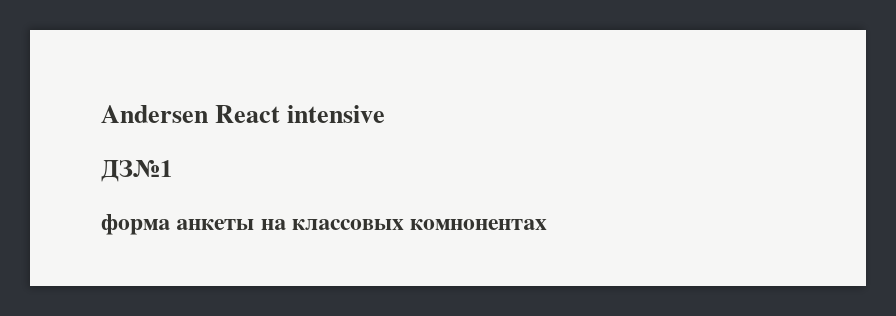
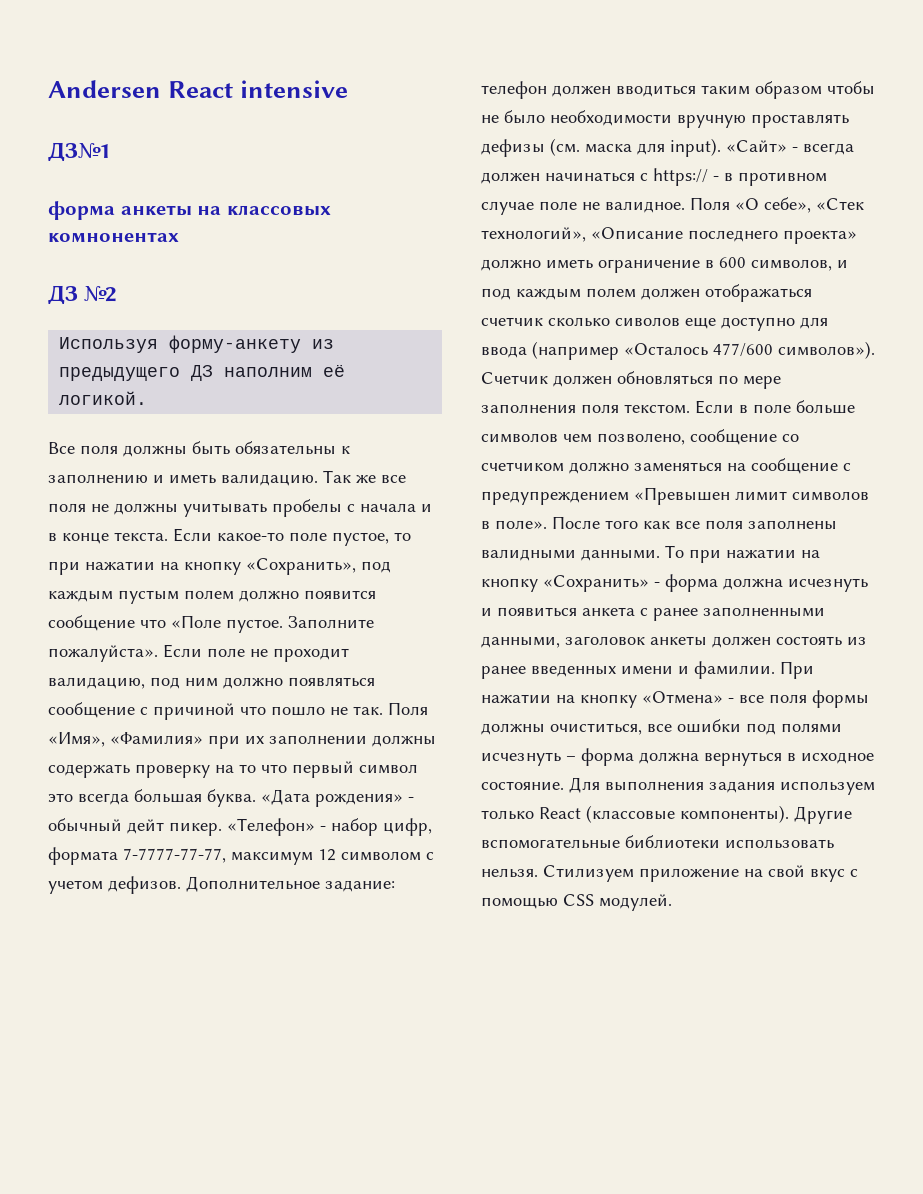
+ ДЗ №2
+ Используя форму-анкету из предыдущего ДЗ наполним её логикой.
+ Все поля должны быть обязательны к заполнению и иметь валидацию. Так же все поля не должны учитывать пробелы с начала и в конце текста. Если какое-то поле пустое, то при нажатии на кнопку «Сохранить», под каждым пустым полем должно появится сообщение что «Поле пустое. Заполните пожалуйста». Если поле не проходит валидацию, под ним должно появляться сообщение с причиной что пошло не так. Поля «Имя», «Фамилия» при их заполнении должны содержать проверку на то что первый символ это всегда большая буква. «Дата рождения» - обычный дейт пикер. «Телефон» - набор цифр, формата 7-7777-77-77, максимум 12 символом с учетом дефизов. Дополнительное задание: телефон должен вводиться таким образом чтобы не было необходимости вручную проставлять дефизы (см. маска для input). «Сайт» - всегда должен начинаться с https:// - в противном случае поле не валидное. Поля «О себе», «Стек технологий», «Описание последнего проекта» должно иметь ограничение в 600 символов, и под каждым полем должен отображаться счетчик сколько сиволов еще доступно для ввода (например «Осталось 477/600 символов»). Счетчик должен обновляться по мере заполнения поля текстом. Если в поле больше символов чем позволено, сообщение со счетчиком должно заменяться на сообщение с предупреждением «Превышен лимит символов в поле». После того как все поля заполнены валидными данными. То при нажатии на кнопку «Сохранить» - форма должна исчезнуть и появиться анкета c ранее заполненными данными, заголовок анкеты должен состоять из ранее введенных имени и фамилии. При нажатии на кнопку «Отмена» - все поля формы должны очиститься, все ошибки под полями исчезнуть – форма должна вернуться в исходное состояние. Для выполнения задания используем только React (классовые компоненты). Другие вспомогательные библиотеки использовать нельзя. Стилизуем приложение на свой вкус с помощью CSS модулей.

